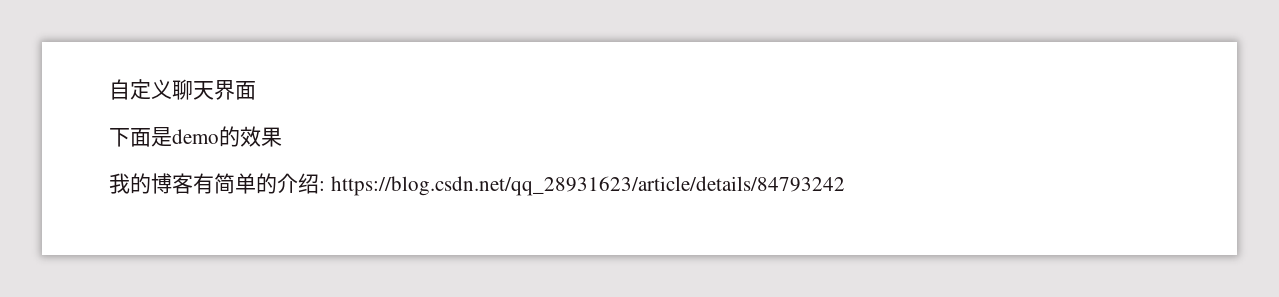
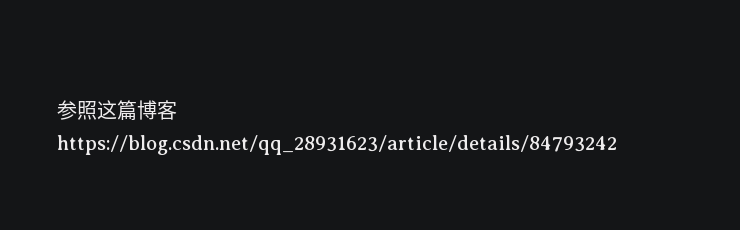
- 自定义聊天界面
- 下面是demo的效果
- 我的博客有简单的介绍: https://blog.csdn.net/qq_28931623/article/details/84793242
+ 参照这篇博客https://blog.csdn.net/qq_28931623/article/details/84793242

